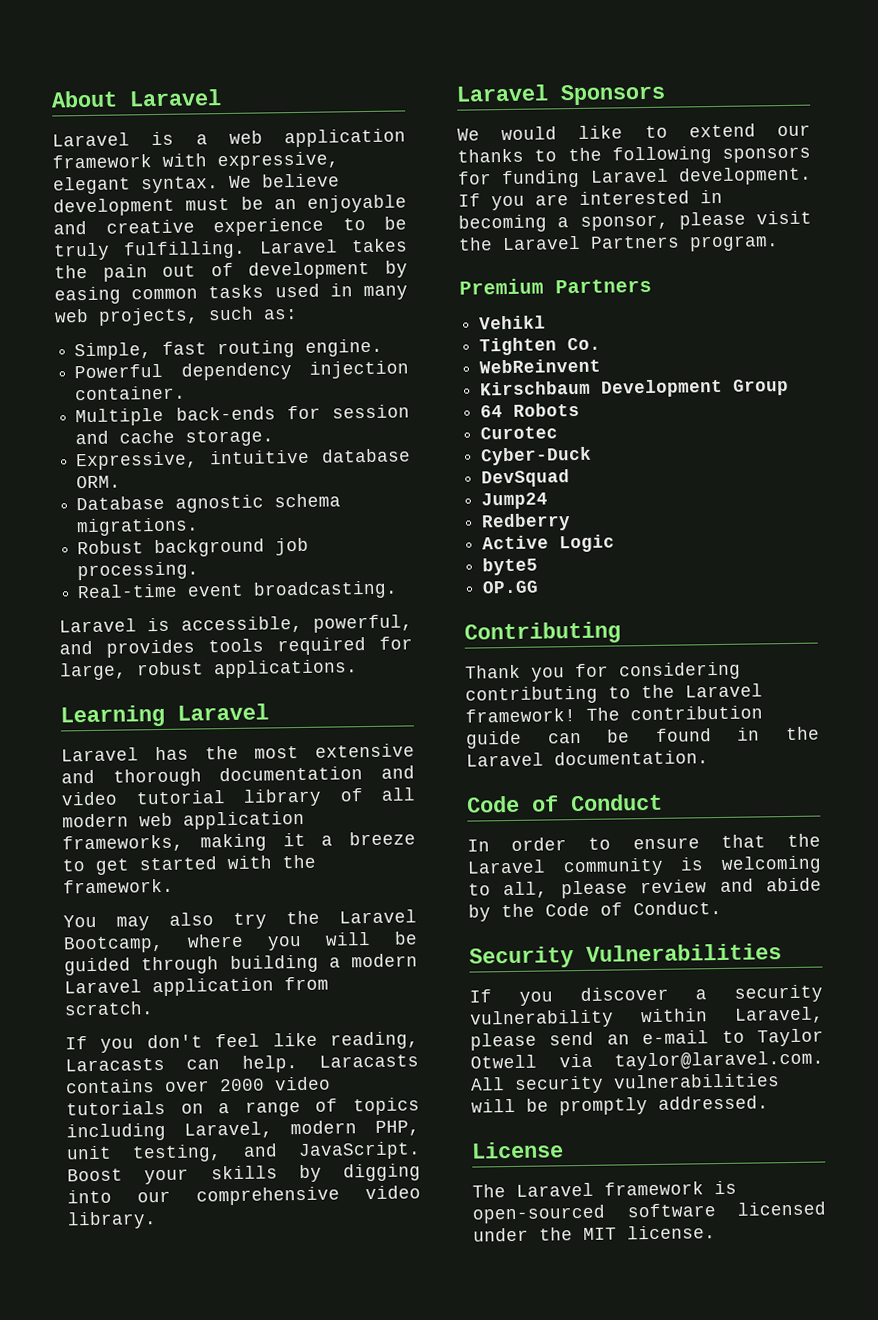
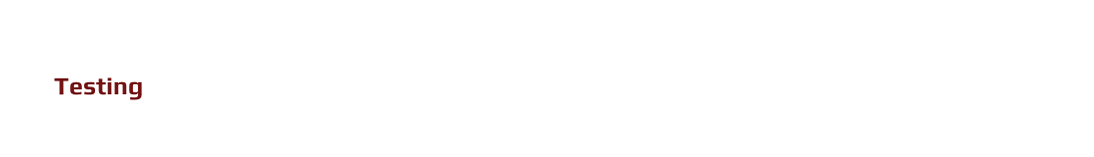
- About Laravel
- Laravel is a web application framework with expressive, elegant syntax. We believe development must be an enjoyable and creative experience to be truly fulfilling. Laravel takes the pain out of development by easing common tasks used in many web projects, such as:
- Simple, fast routing engine.
- Powerful dependency injection container.
- Multiple back-ends for session and cache storage.
- Expressive, intuitive database ORM.
- Database agnostic schema migrations.
- Robust background job processing.
- Real-time event broadcasting.
- Laravel is accessible, powerful, and provides tools required for large, robust applications.
- Learning Laravel
- Laravel has the most extensive and thorough documentation and video tutorial library of all modern web application frameworks, making it a breeze to get started with the framework.
- You may also try the Laravel Bootcamp, where you will be guided through building a modern Laravel application from scratch.
- If you don't feel like reading, Laracasts can help. Laracasts contains over 2000 video tutorials on a range of topics including Laravel, modern PHP, unit testing, and JavaScript. Boost your skills by digging into our comprehensive video library.
- Laravel Sponsors
- We would like to extend our thanks to the following sponsors for funding Laravel development. If you are interested in becoming a sponsor, please visit the Laravel Partners program.
- Premium Partners
- Vehikl
- Tighten Co.
- WebReinvent
- Kirschbaum Development Group
- 64 Robots
- Curotec
- Cyber-Duck
- DevSquad
- Jump24
- Redberry
- Active Logic
- byte5
- OP.GG
- Contributing
- Thank you for considering contributing to the Laravel framework! The contribution guide can be found in the Laravel documentation.
- Code of Conduct
- In order to ensure that the Laravel community is welcoming to all, please review and abide by the Code of Conduct.
- Security Vulnerabilities
- If you discover a security vulnerability within Laravel, please send an e-mail to Taylor Otwell via taylor@laravel.com. All security vulnerabilities will be promptly addressed.
- License
- The Laravel framework is open-sourced software licensed under the MIT license.
+ Testing

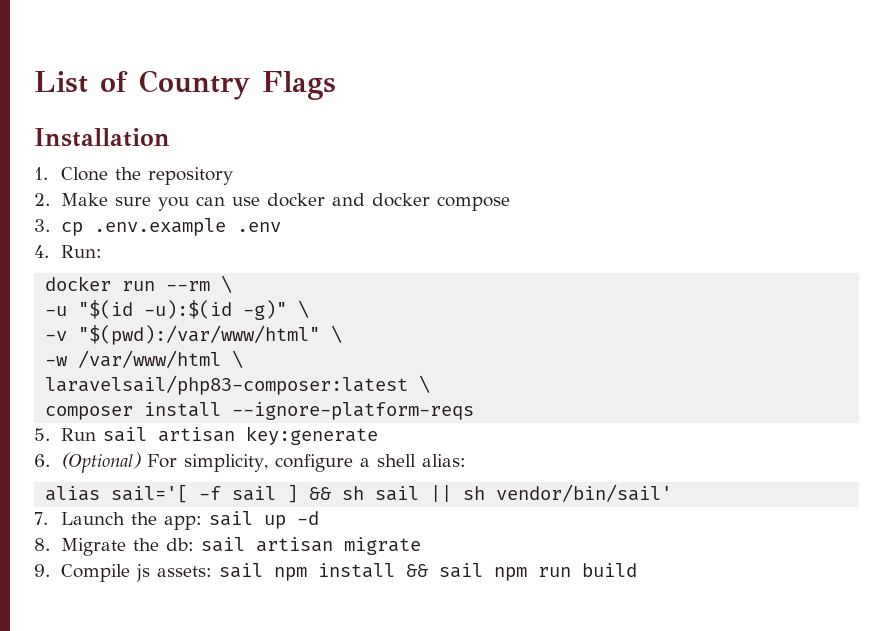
- Testing
+ List of Country Flags
+ Installation
+ 1. Clone the repository
+ 2. Make sure you can use docker and docker compose
+ 3. cp .env.example .env
+ 4. Run:
+ docker run --rm \
+ -u "$(id -u):$(id -g)" \
+ -v "$(pwd):/var/www/html" \
+ -w /var/www/html \
+ laravelsail/php83-composer:latest \
+ composer install --ignore-platform-reqs
+ 5. Run sail artisan key:generate
+ 6. (Optional) For simplicity, configure a shell alias:
+ alias sail='[ -f sail ] && sh sail || sh vendor/bin/sail'
+ 7. Launch the app: sail up -d
+ 8. Migrate the db: sail artisan migrate
+ 9. Compile js assets: sail npm install && sail npm run build

